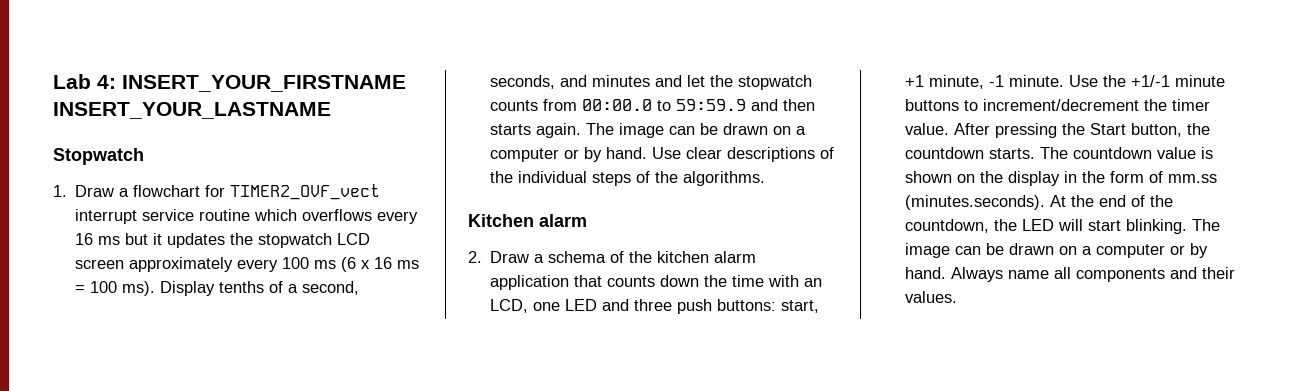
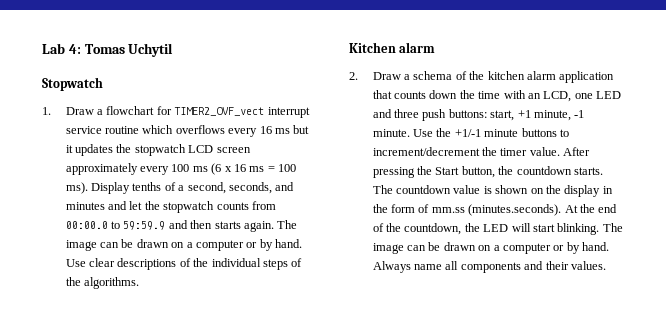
- Lab 4: INSERT_YOUR_FIRSTNAME INSERT_YOUR_LASTNAME
+ Lab 4: Tomas Uchytil

